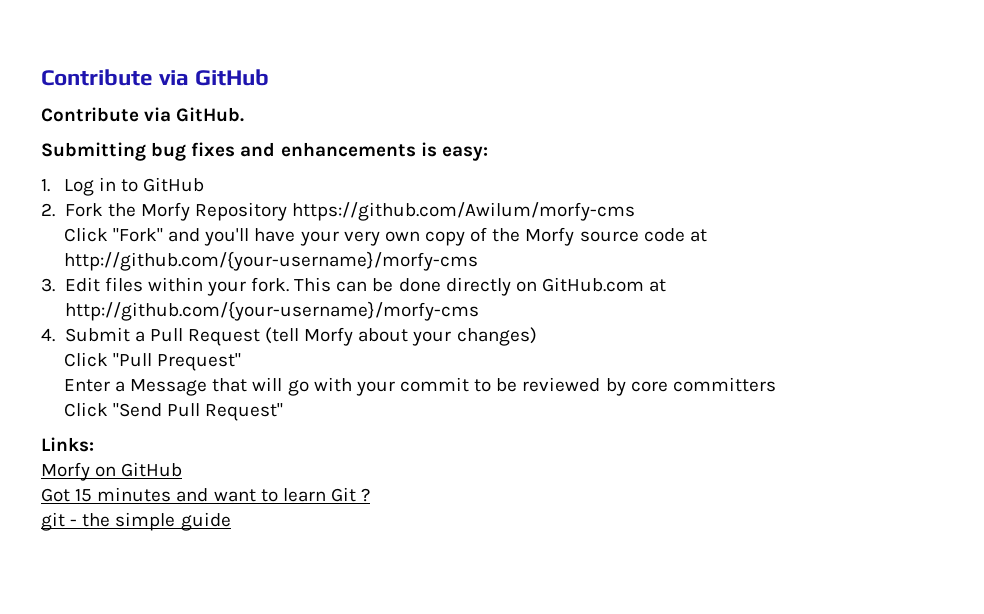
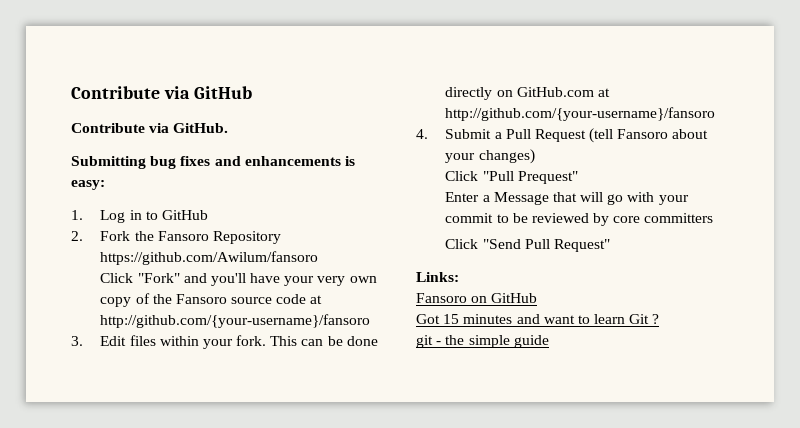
- 2. Fork the Morfy Repository https://github.com/Awilum/morfy-cms
+ 2. Fork the Fansoro Repository https://github.com/Awilum/fansoro
- Click "Fork" and you'll have your very own copy of the Morfy source code at http://github.com/{your-username}/morfy-cms
+ Click "Fork" and you'll have your very own copy of the Fansoro source code at http://github.com/{your-username}/fansoro
- This can be done directly on GitHub.com at http://github.com/{your-username}/morfy-cms
+ This can be done directly on GitHub.com at http://github.com/{your-username}/fansoro
- 4. Submit a Pull Request (tell Morfy about your changes)
+ 4. Submit a Pull Request (tell Fansoro about your changes)
- Morfy on GitHub
+ Fansoro on GitHub

